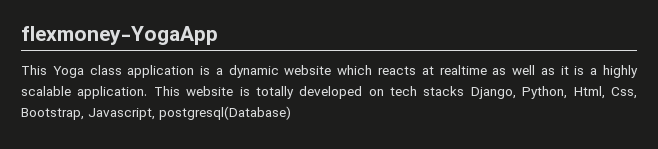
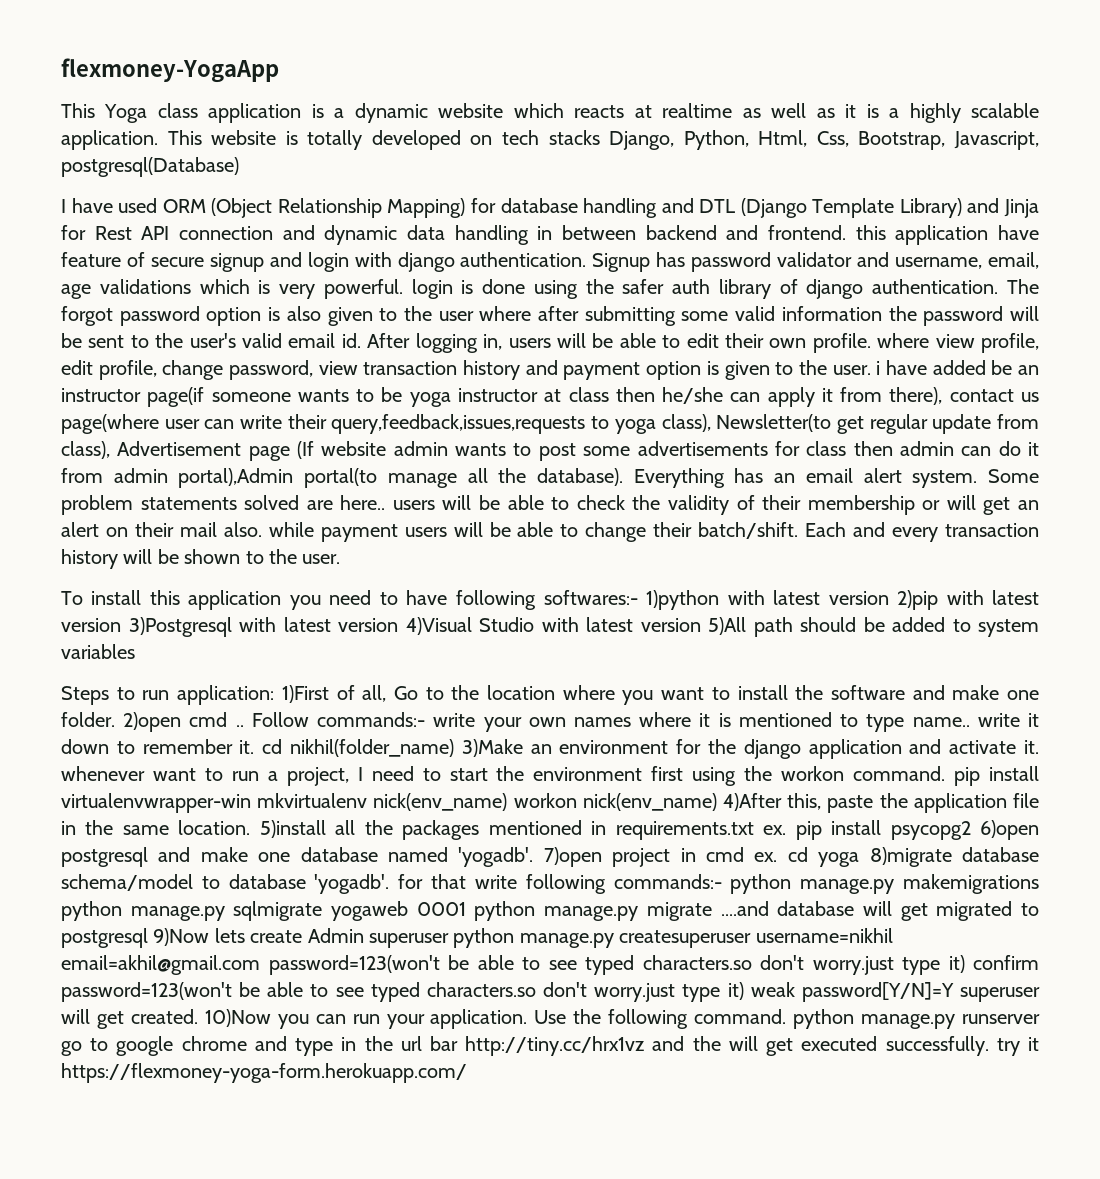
+ I have used ORM (Object Relationship Mapping) for database handling and DTL (Django Template Library) and Jinja for Rest API connection and dynamic data handling in between backend and frontend. this application have feature of secure signup and login with django authentication. Signup has password validator and username, email, age validations which is very powerful. login is done using the safer auth library of django authentication. The forgot password option is also given to the user where after submitting some valid information the password will be sent to the user's valid email id. After logging in, users will be able to edit their own profile. where view profile, edit profile, change password, view transaction history and payment option is given to the user. i have added be an instructor page(if someone wants to be yoga instructor at class then he/she can apply it from there), contact us page(where user can write their query,feedback,issues,requests to yoga class), Newsletter(to get regular update from class), Advertisement page (If website admin wants to post some advertisements for class then admin can do it from admin portal),Admin portal(to manage all the database). Everything has an email alert system. Some problem statements solved are here.. users will be able to check the validity of their membership or will get an alert on their mail also. while payment users will be able to change their batch/shift. Each and every transaction history will be shown to the user.
+ To install this application you need to have following softwares:- 1)python with latest version 2)pip with latest version 3)Postgresql with latest version 4)Visual Studio with latest version 5)All path should be added to system variables
+ Steps to run application: 1)First of all, Go to the location where you want to install the software and make one folder. 2)open cmd .. Follow commands:- write your own names where it is mentioned to type name.. write it down to remember it. cd nikhil(folder_name) 3)Make an environment for the django application and activate it. whenever want to run a project, I need to start the environment first using the workon command. pip install virtualenvwrapper-win mkvirtualenv nick(env_name) workon nick(env_name) 4)After this, paste the application file in the same location. 5)install all the packages mentioned in requirements.txt ex. pip install psycopg2 6)open postgresql and make one database named 'yogadb'. 7)open project in cmd ex. cd yoga 8)migrate database schema/model to database 'yogadb'. for that write following commands:- python manage.py makemigrations python manage.py sqlmigrate yogaweb 0001 python manage.py migrate ....and database will get migrated to postgresql 9)Now lets create Admin superuser python manage.py createsuperuser username=nikhil email=akhil@gmail.com password=123(won't be able to see typed characters.so don't worry.just type it) confirm password=123(won't be able to see typed characters.so don't worry.just type it) weak password[Y/N]=Y superuser will get created. 10)Now you can run your application. Use the following command. python manage.py runserver go to google chrome and type in the url bar http://tiny.cc/hrx1vz and the will get executed successfully. try it https://flexmoney-yoga-form.herokuapp.com/

